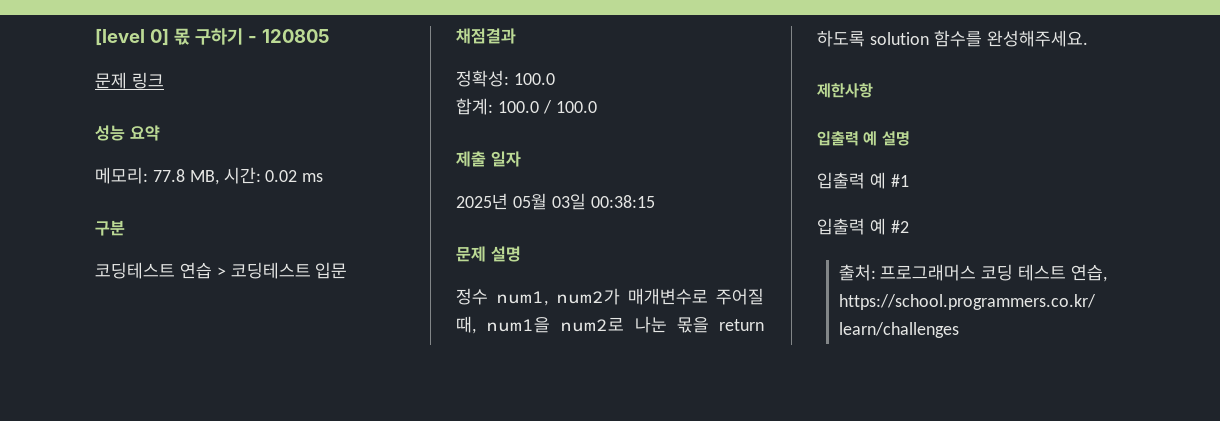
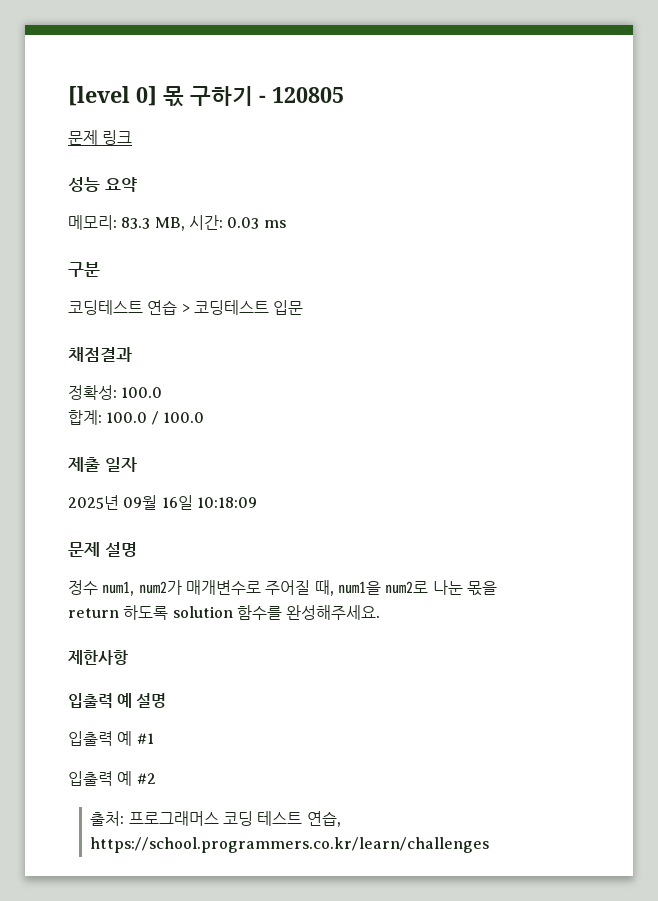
- 메모리: 77.8 MB, 시간: 0.02 ms
+ 메모리: 83.3 MB, 시간: 0.03 ms
- 2025년 05월 03일 00:38:15
+ 2025년 09월 16일 10:18:09

